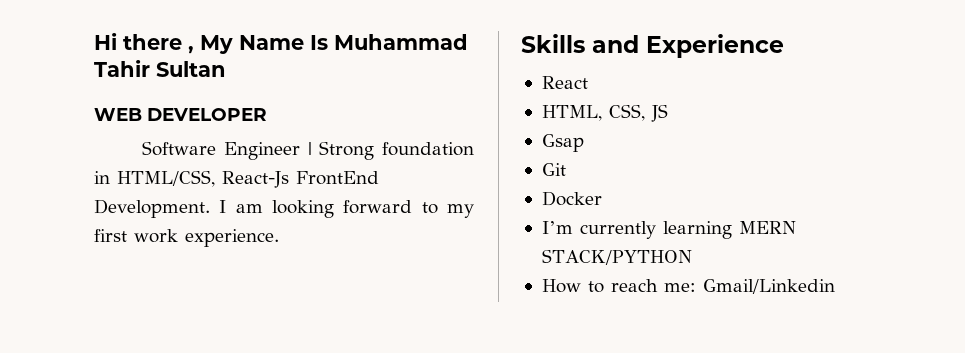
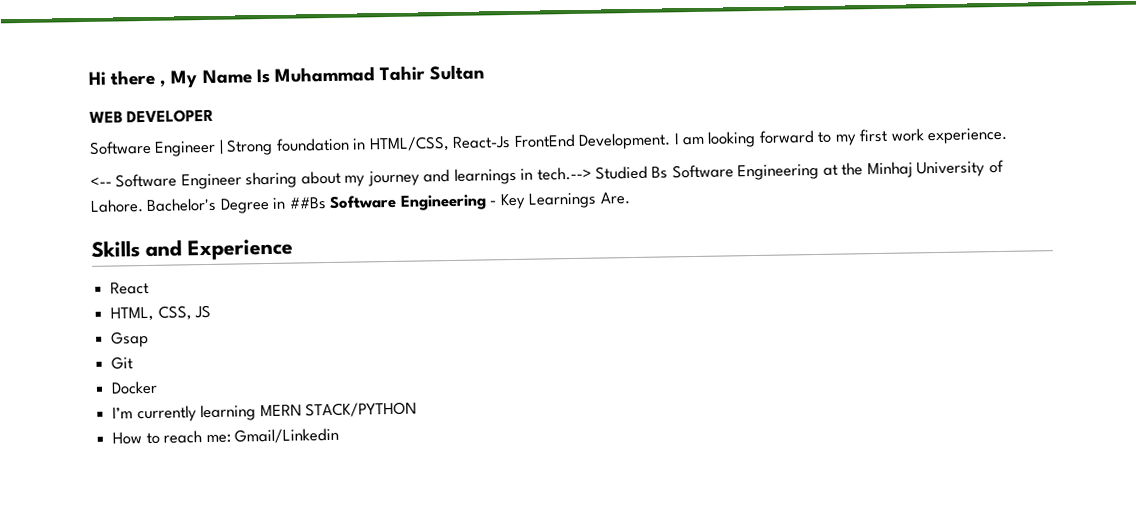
+ <-- Software Engineer sharing about my journey and learnings in tech.--> Studied Bs Software Engineering at the Minhaj University of Lahore. Bachelor's Degree in ##Bs Software Engineering - Key Learnings Are.

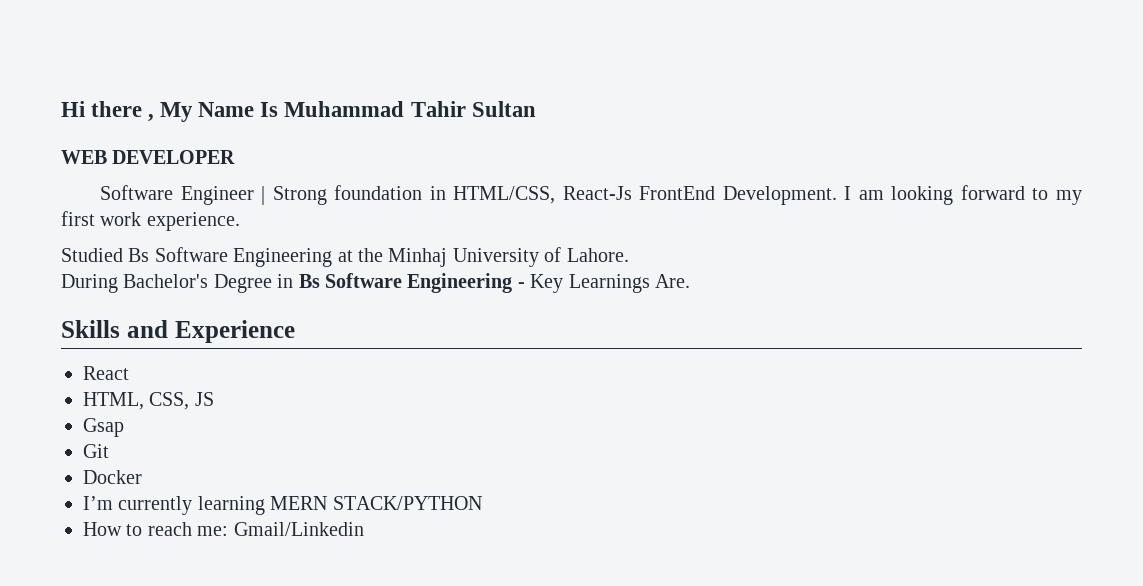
- <-- Software Engineer sharing about my journey and learnings in tech.--> Studied Bs Software Engineering at the Minhaj University of Lahore. Bachelor's Degree in ##Bs Software Engineering - Key Learnings Are.
+ Studied Bs Software Engineering at the Minhaj University of Lahore.
+ During Bachelor's Degree in Bs Software Engineering - Key Learnings Are.

